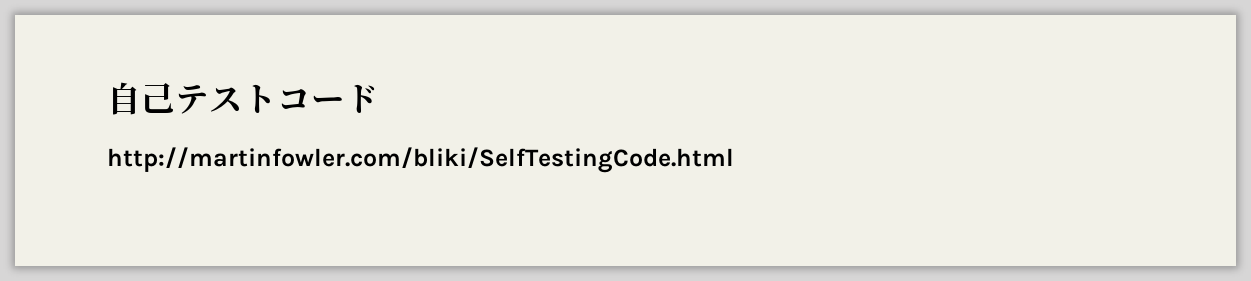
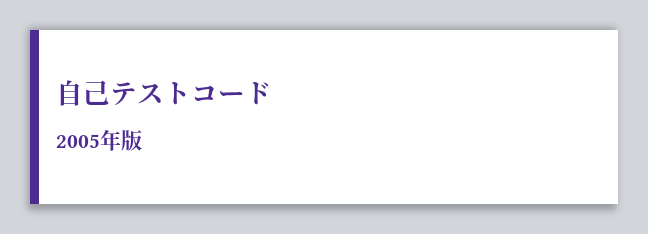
- http://martinfowler.com/bliki/SelfTestingCode.html
+ 2005年版

